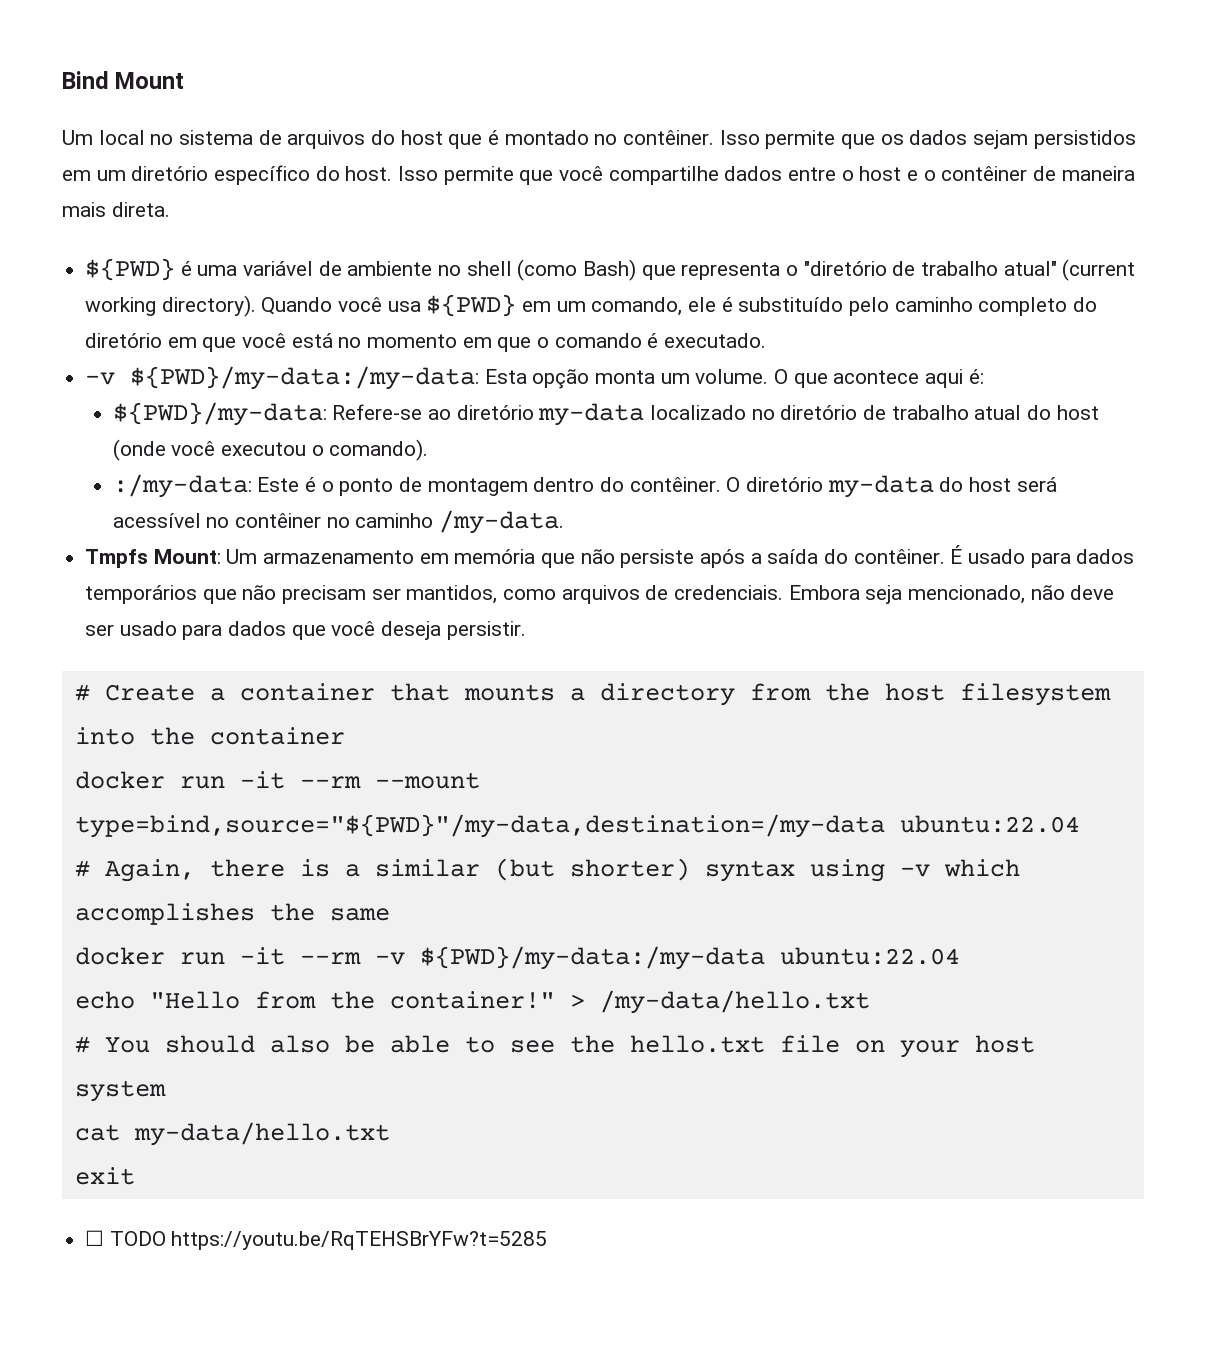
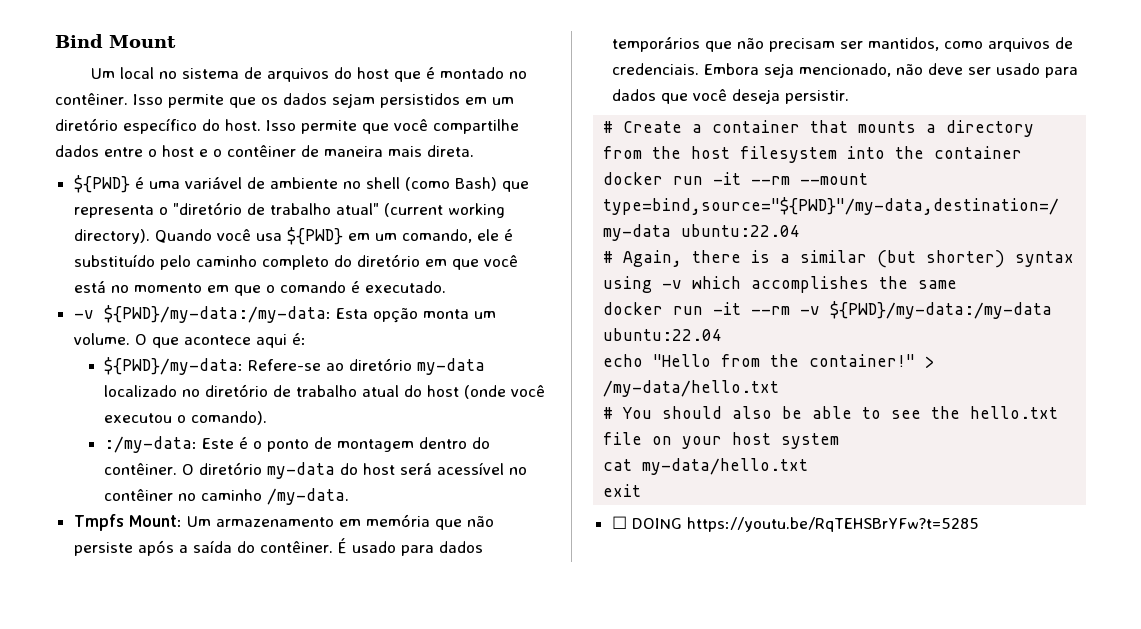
- ☐ TODO https://youtu.be/RqTEHSBrYFw?t=5285
+ ☐ DOING https://youtu.be/RqTEHSBrYFw?t=5285

